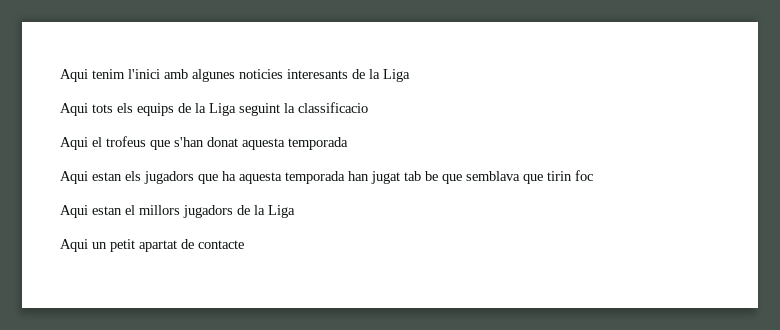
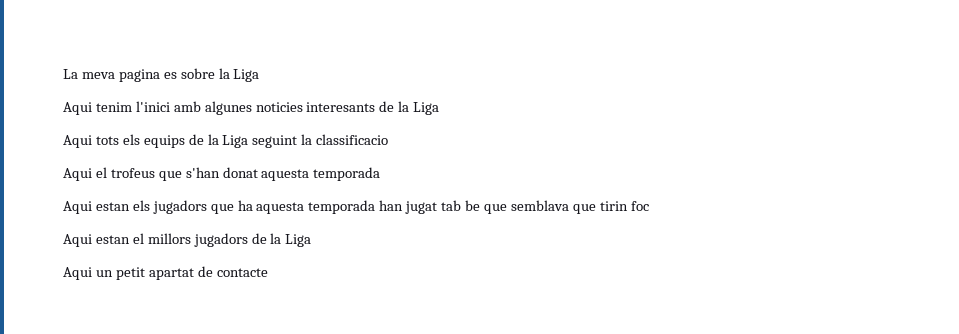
+ La meva pagina es sobre la Liga

